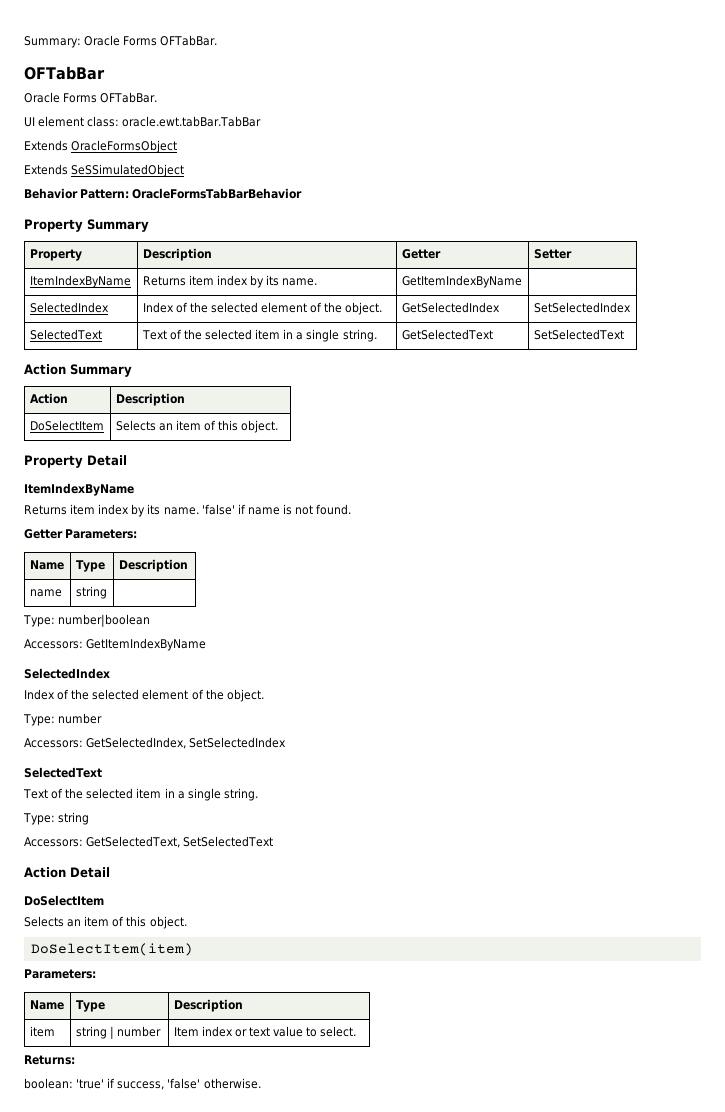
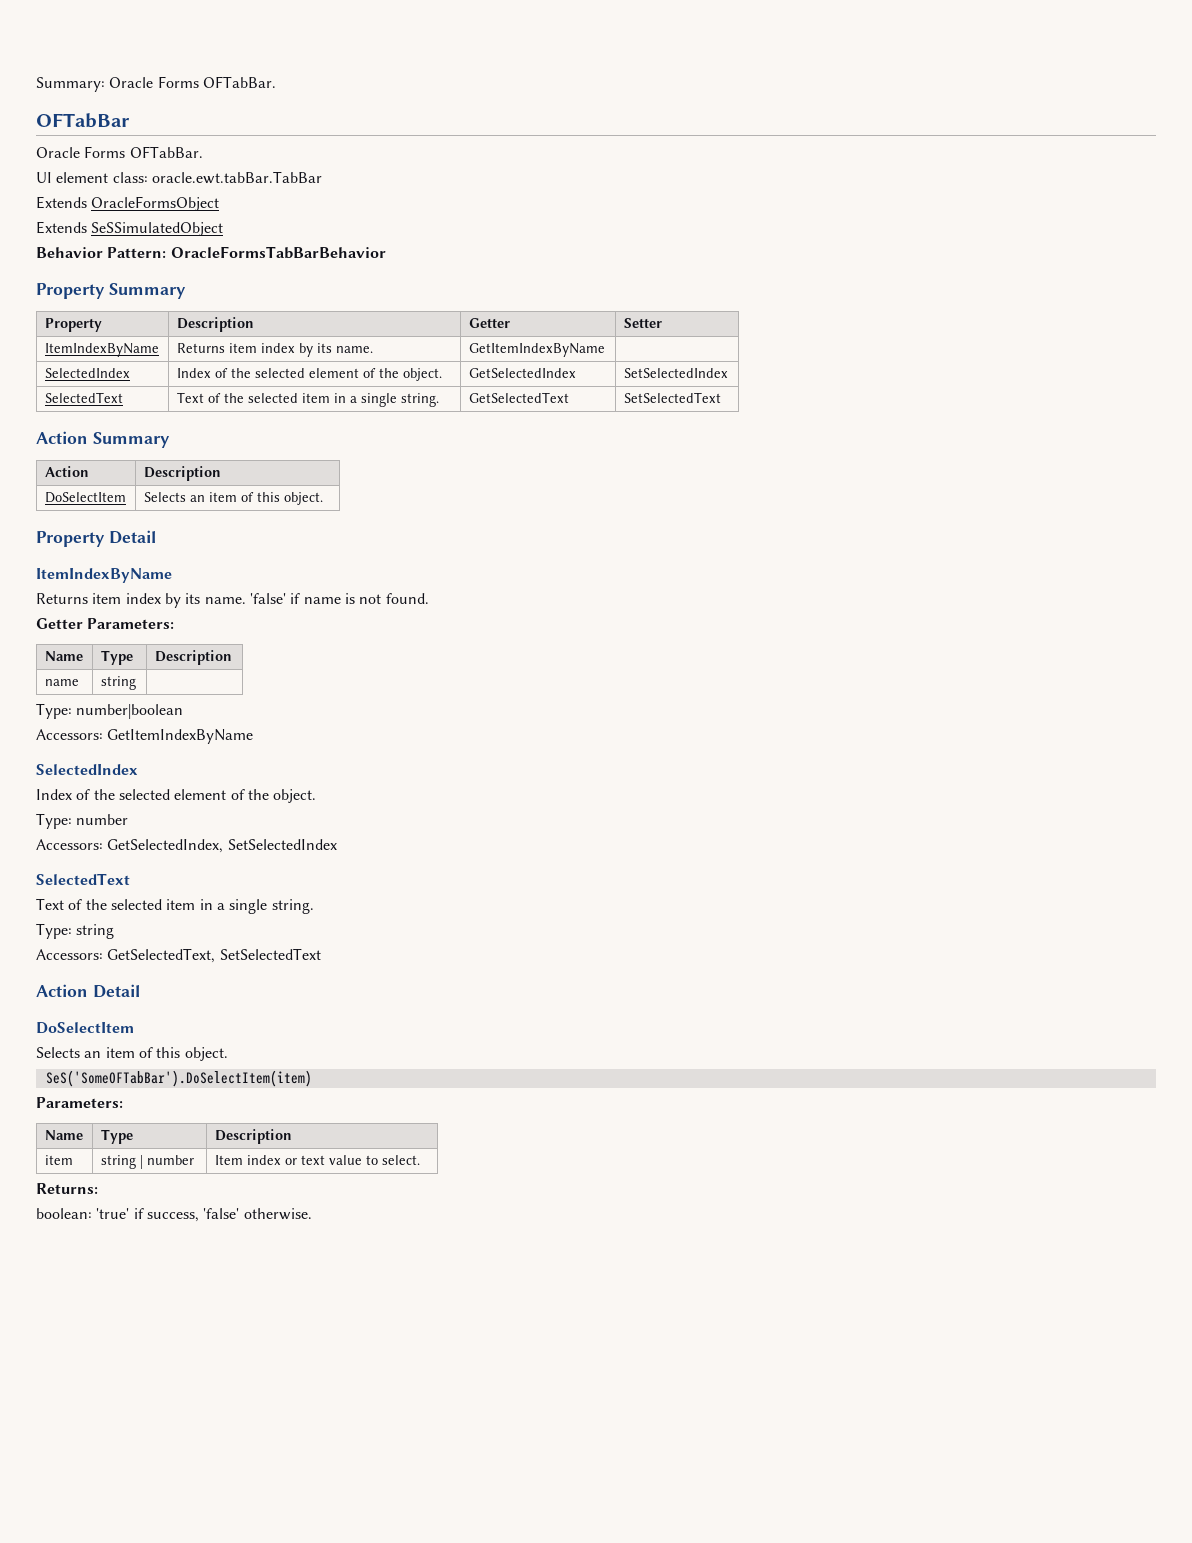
- DoSelectItem(item)
+ SeS('SomeOFTabBar').DoSelectItem(item)

